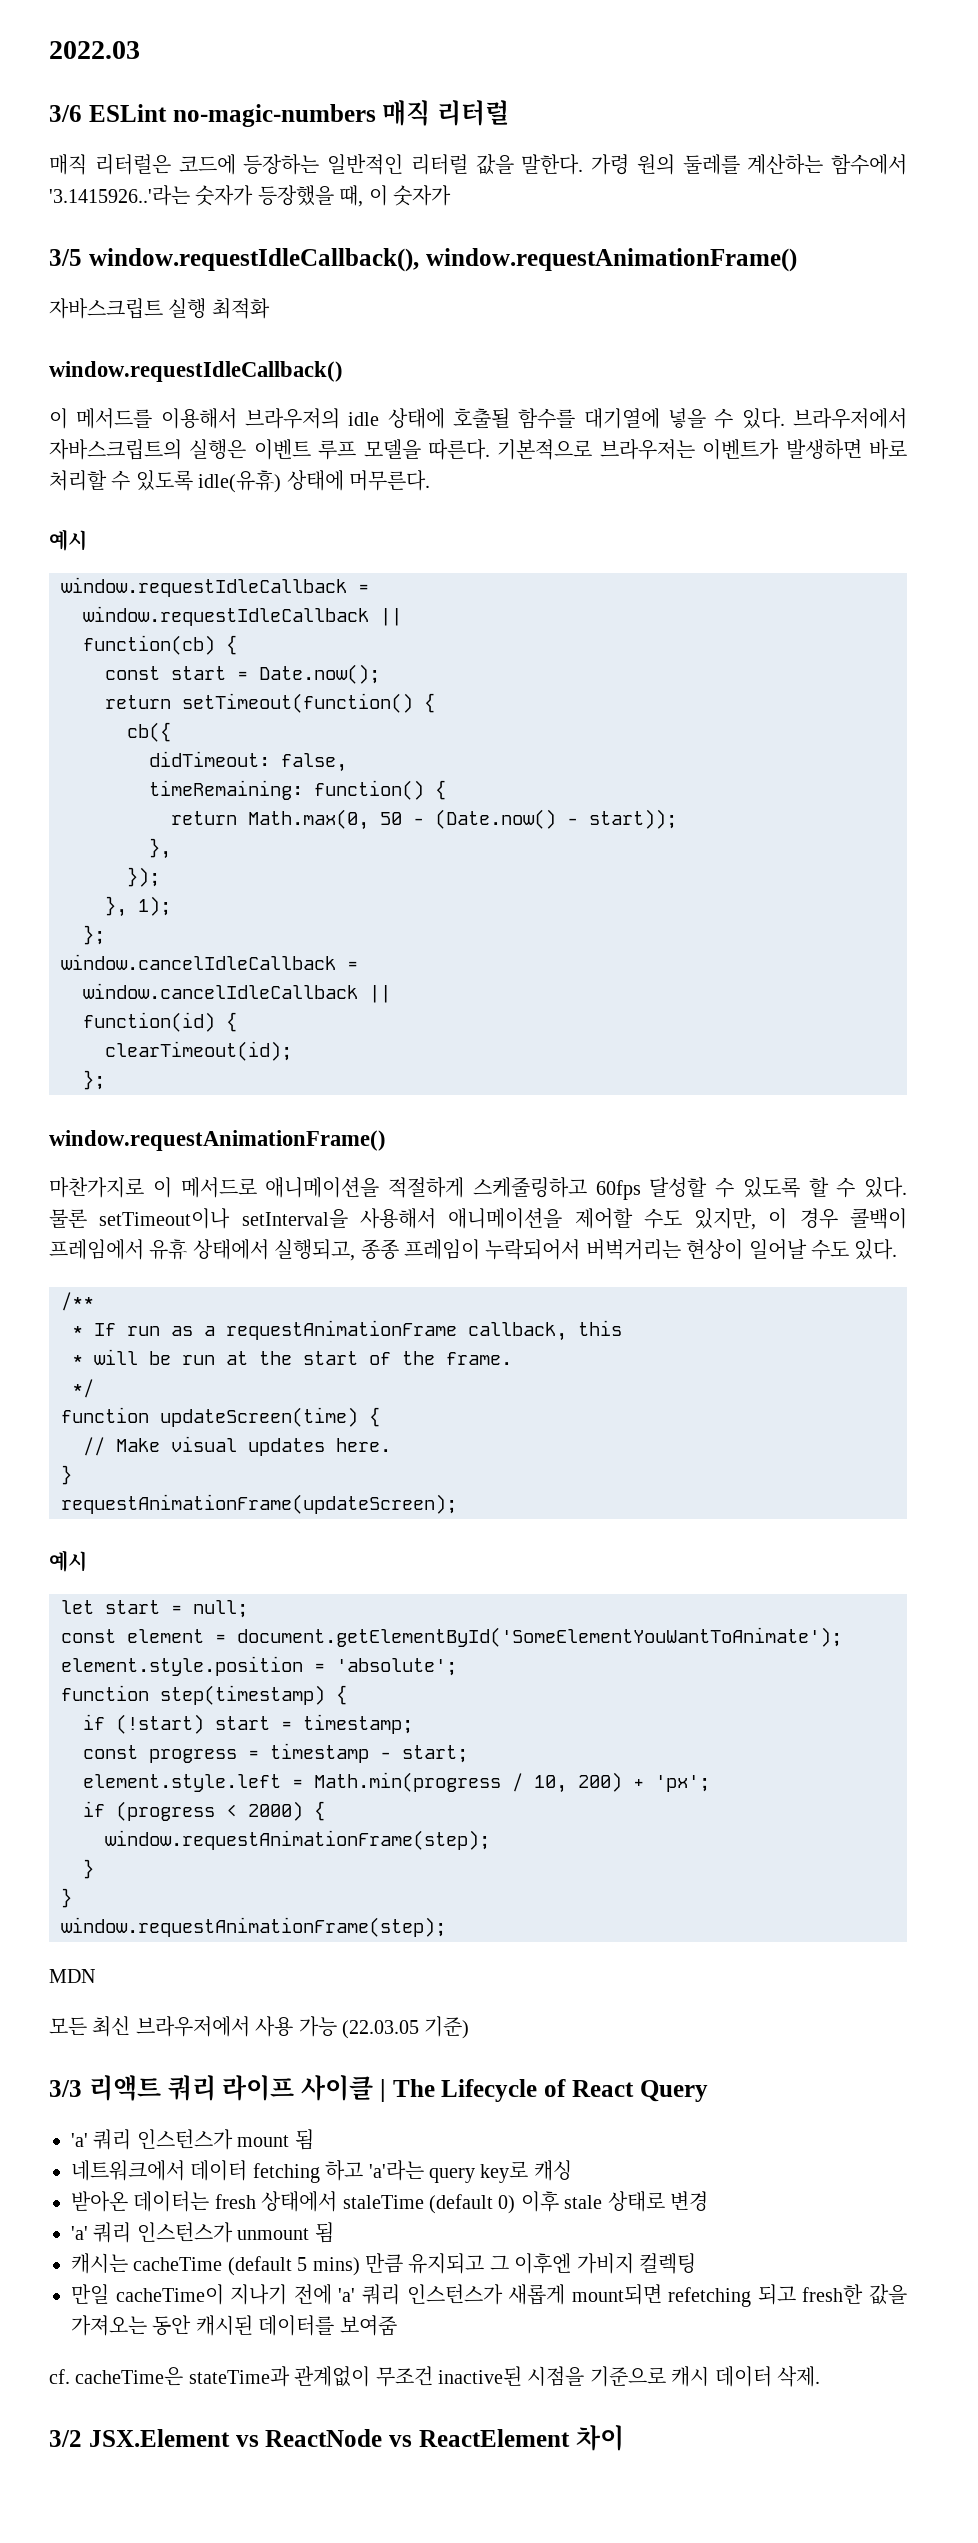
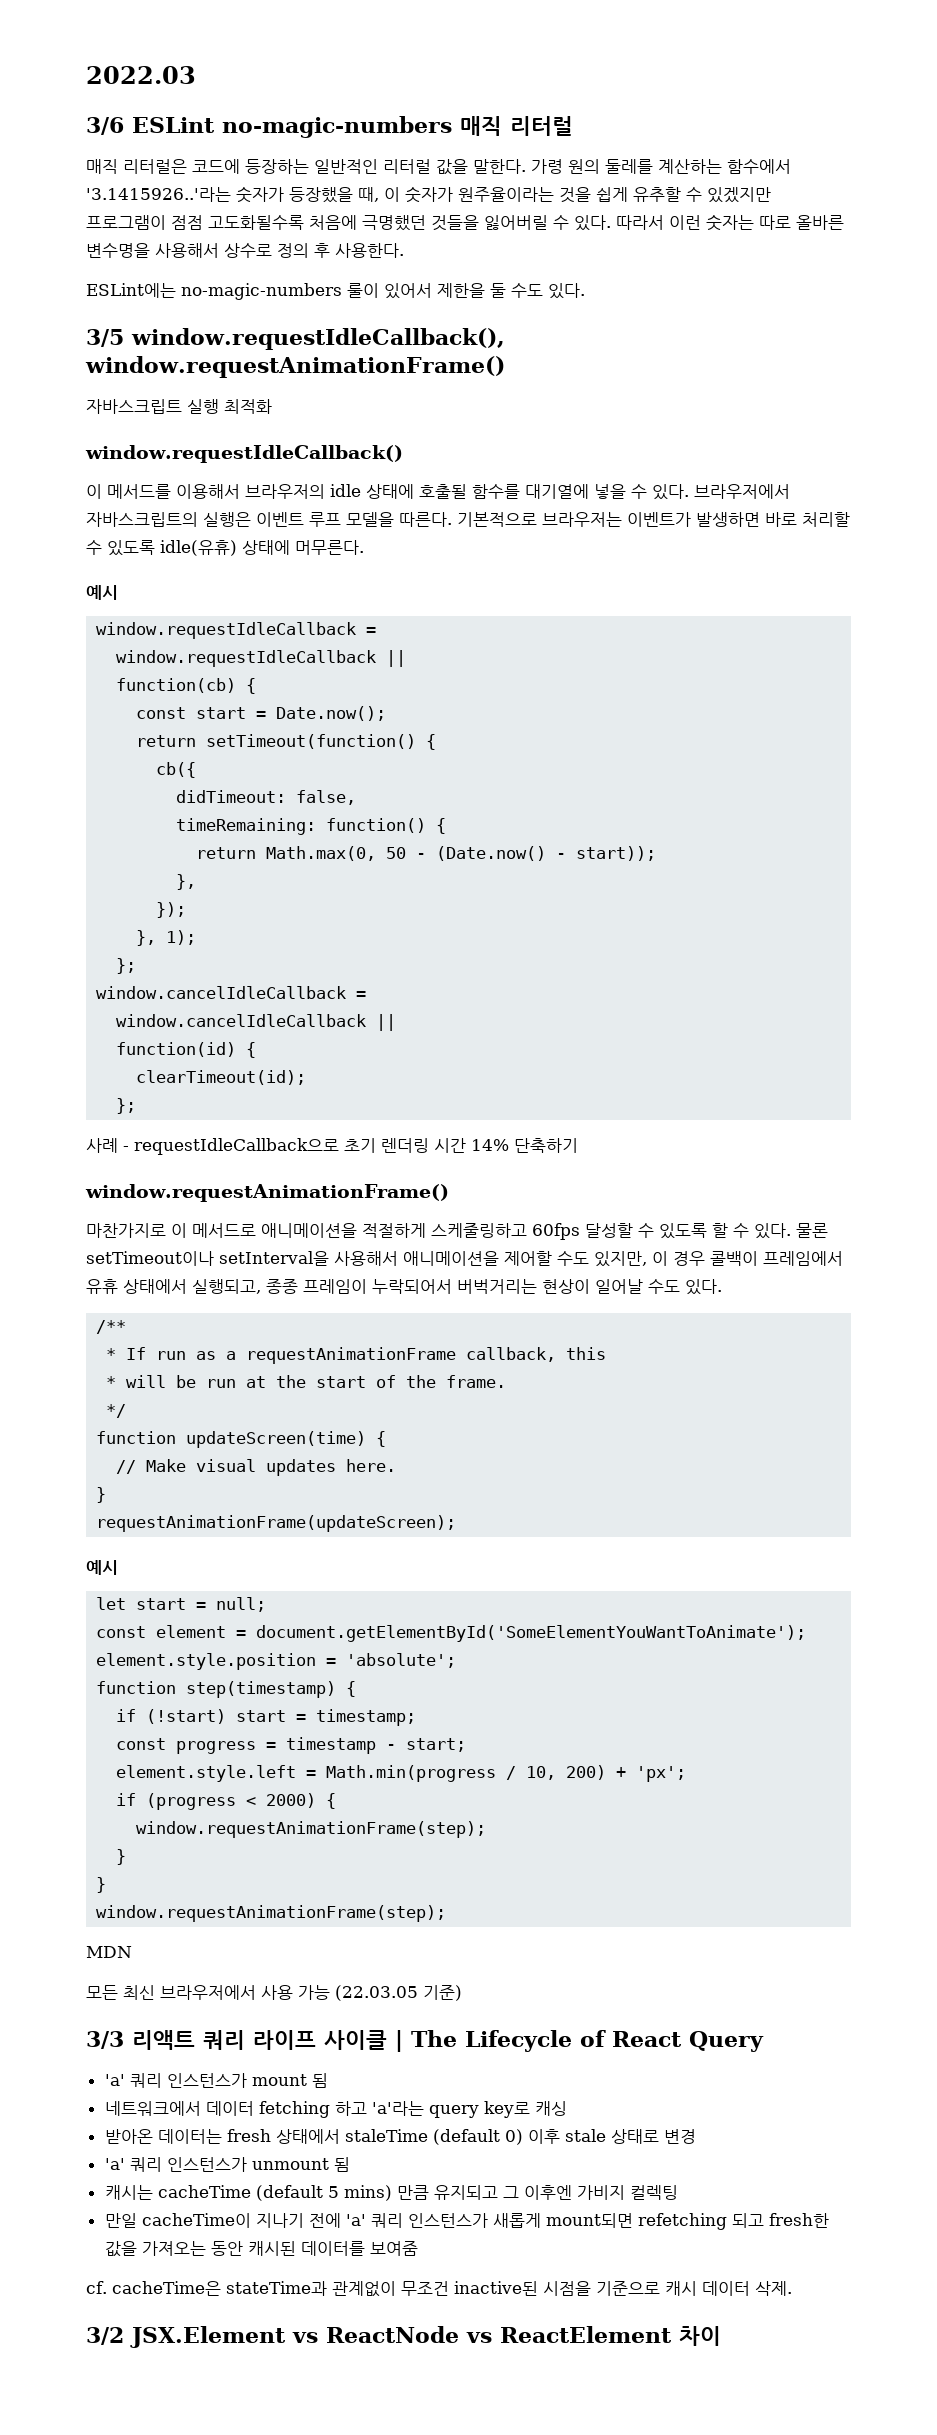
- 가령 원의 둘레를 계산하는 함수에서 '3.1415926..'라는 숫자가 등장했을 때, 이 숫자가
+ 가령 원의 둘레를 계산하는 함수에서 '3.1415926..'라는 숫자가 등장했을 때, 이 숫자가 원주율이라는 것을 쉽게 유추할 수 있겠지만 프로그램이 점점 고도화될수록 처음에 극명했던 것들을 잃어버릴 수 있다. 따라서 이런 숫자는 따로 올바른 변수명을 사용해서 상수로 정의 후 사용한다.
+ ESLint에는 no-magic-numbers 룰이 있어서 제한을 둘 수도 있다.
+ 사례 - requestIdleCallback으로 초기 렌더링 시간 14% 단축하기

